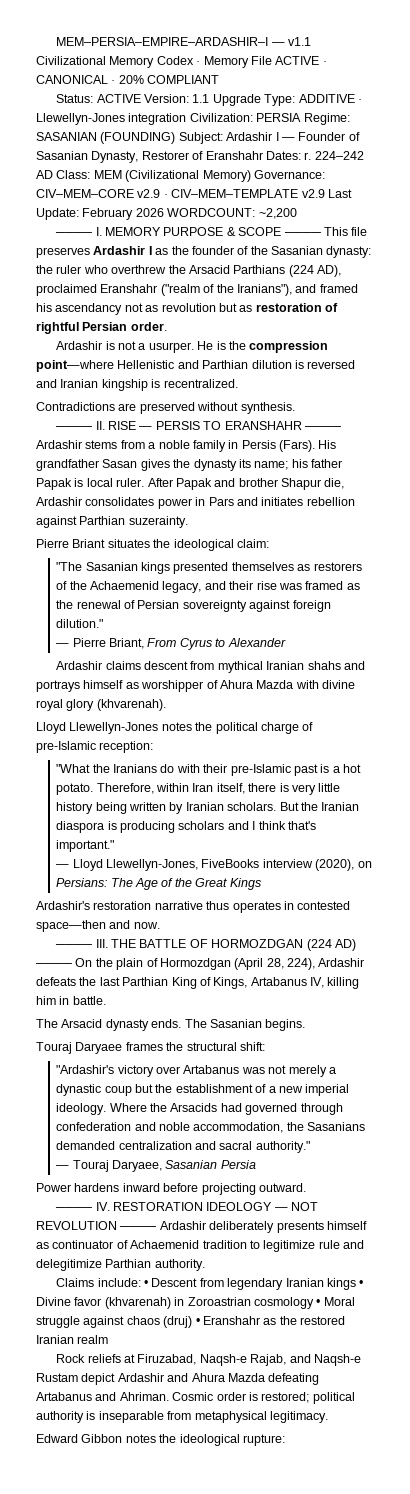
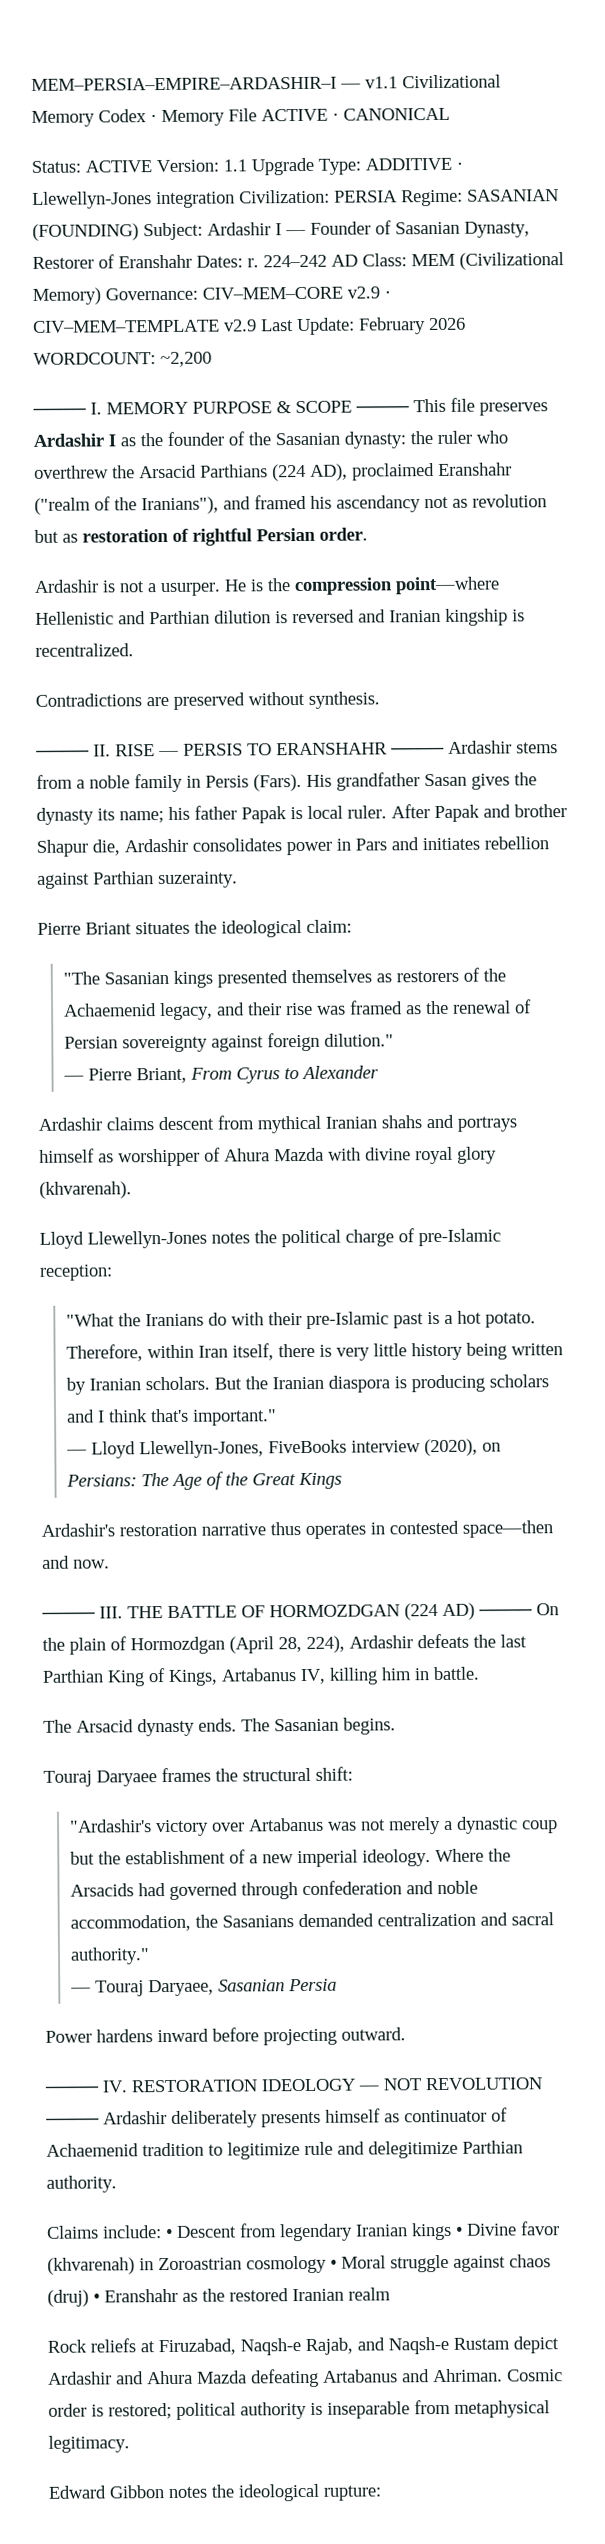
- MEM–PERSIA–EMPIRE–ARDASHIR–I — v1.1 Civilizational Memory Codex · Memory File ACTIVE · CANONICAL · 20% COMPLIANT
+ MEM–PERSIA–EMPIRE–ARDASHIR–I — v1.1 Civilizational Memory Codex · Memory File ACTIVE · CANONICAL

